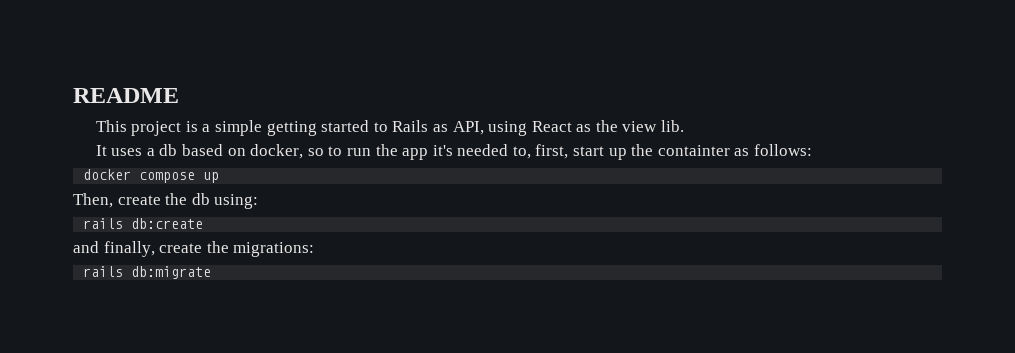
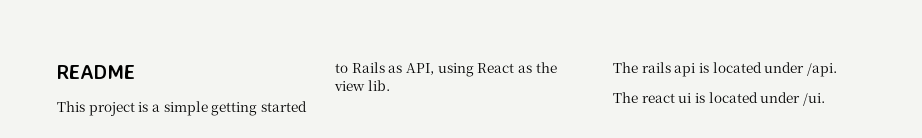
- It uses a db based on docker, so to run the app it's needed to, first, start up the containter as follows:
- docker compose up
- Then, create the db using:
- rails db:create
- and finally, create the migrations:
- rails db:migrate
+ The rails api is located under /api.
+ The react ui is located under /ui.

